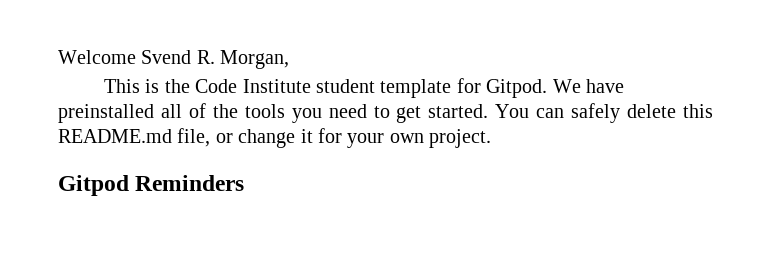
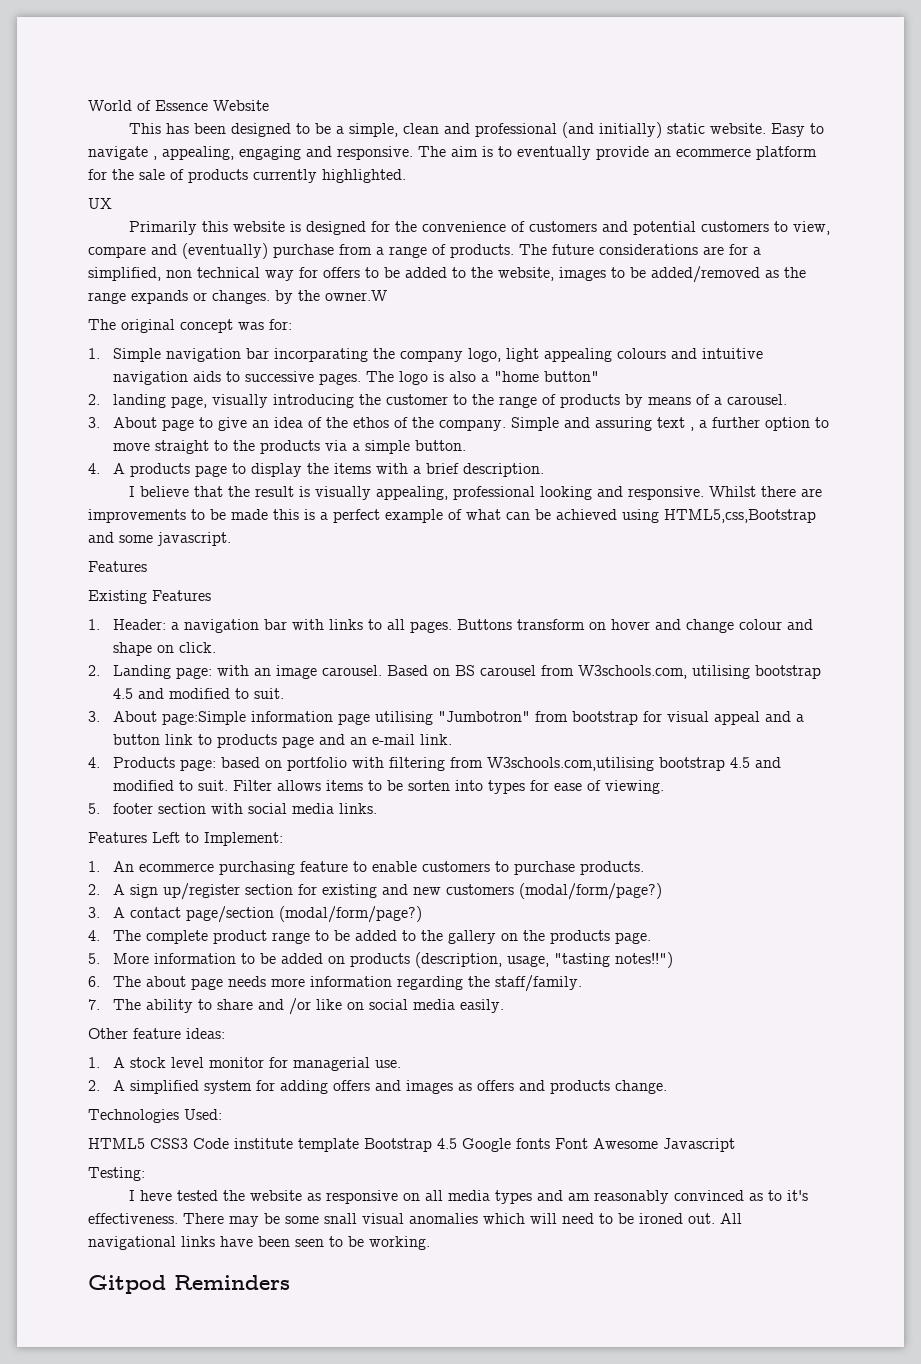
- Welcome Svend R. Morgan,
- This is the Code Institute student template for Gitpod. We have preinstalled all of the tools you need to get started. You can safely delete this README.md file, or change it for your own project.
+ World of Essence Website
+ This has been designed to be a simple, clean and professional (and initially) static website. Easy to navigate , appealing, engaging and responsive. The aim is to eventually provide an ecommerce platform for the sale of products currently highlighted.
+ UX
+ Primarily this website is designed for the convenience of customers and potential customers to view, compare and (eventually) purchase from a range of products. The future considerations are for a simplified, non technical way for offers to be added to the website, images to be added/removed as the range expands or changes. by the owner.W
+ The original concept was for:
+ 1. Simple navigation bar incorparating the company logo, light appealing colours and intuitive navigation aids to successive pages. The logo is also a "home button"
+ 2. landing page, visually introducing the customer to the range of products by means of a carousel.
+ 3. About page to give an idea of the ethos of the company. Simple and assuring text , a further option to move straight to the products via a simple button.
+ 4. A products page to display the items with a brief description.
+ I believe that the result is visually appealing, professional looking and responsive. Whilst there are improvements to be made this is a perfect example of what can be achieved using HTML5,css,Bootstrap and some javascript.
+ Features
+ Existing Features
+ 1. Header: a navigation bar with links to all pages. Buttons transform on hover and change colour and shape on click.
+ 2. Landing page: with an image carousel. Based on BS carousel from W3schools.com, utilising bootstrap 4.5 and modified to suit.
+ 3. About page:Simple information page utilising "Jumbotron" from bootstrap for visual appeal and a button link to products page and an e-mail link.
+ 4. Products page: based on portfolio with filtering from W3schools.com,utilising bootstrap 4.5 and modified to suit. Filter allows items to be sorten into types for ease of viewing.
+ 5. footer section with social media links.
+ Features Left to Implement:
+ 1. An ecommerce purchasing feature to enable customers to purchase products.
+ 2. A sign up/register section for existing and new customers (modal/form/page?)
+ 3. A contact page/section (modal/form/page?)
+ 4. The complete product range to be added to the gallery on the products page.
+ 5. More information to be added on products (description, usage, "tasting notes!!")
+ 6. The about page needs more information regarding the staff/family.
+ 7. The ability to share and /or like on social media easily.
+ Other feature ideas:
+ 1. A stock level monitor for managerial use.
+ 2. A simplified system for adding offers and images as offers and products change.
+ Technologies Used:
+ HTML5 CSS3 Code institute template Bootstrap 4.5 Google fonts Font Awesome Javascript
+ Testing:
+ I heve tested the website as responsive on all media types and am reasonably convinced as to it's effectiveness. There may be some snall visual anomalies which will need to be ironed out. All navigational links have been seen to be working.

